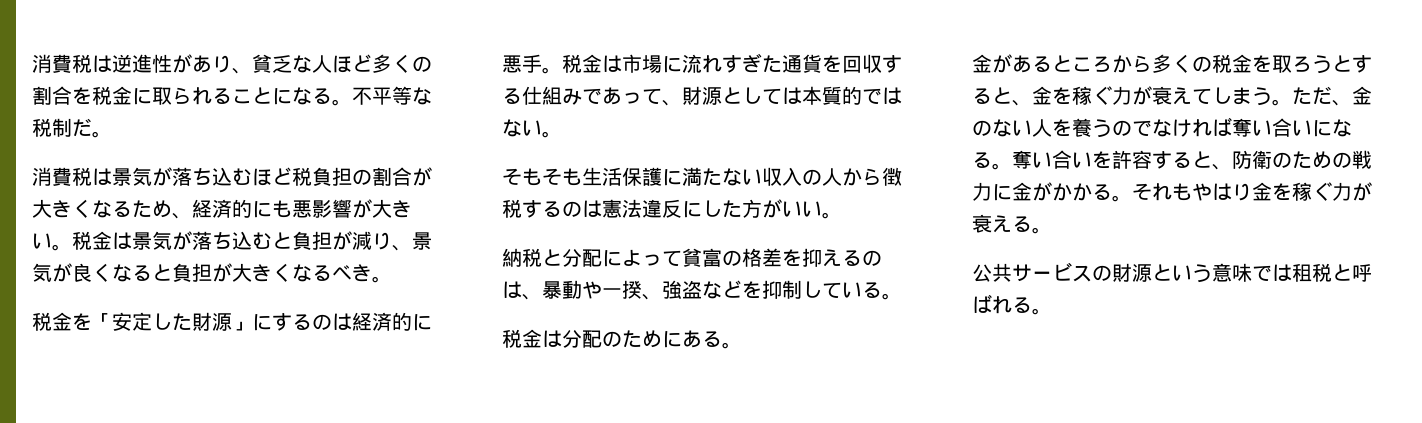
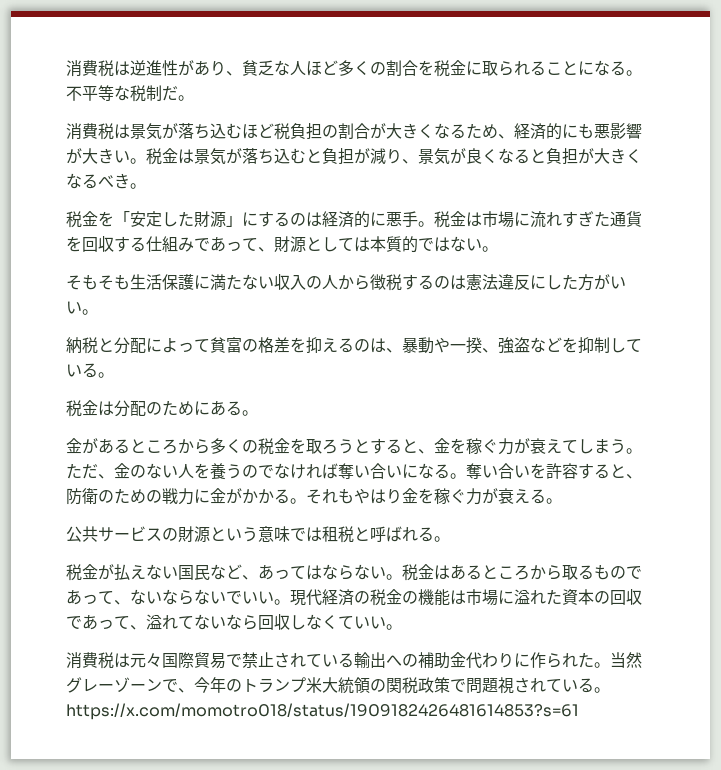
+ 税金が払えない国民など、あってはならない。税金はあるところから取るものであって、ないならないでいい。現代経済の税金の機能は市場に溢れた資本の回収であって、溢れてないなら回収しなくていい。
+ 消費税は元々国際貿易で禁止されている輸出への補助金代わりに作られた。当然グレーゾーンで、今年のトランプ米大統領の関税政策で問題視されている。https://x.com/momotro018/status/1909182426481614853?s=61

